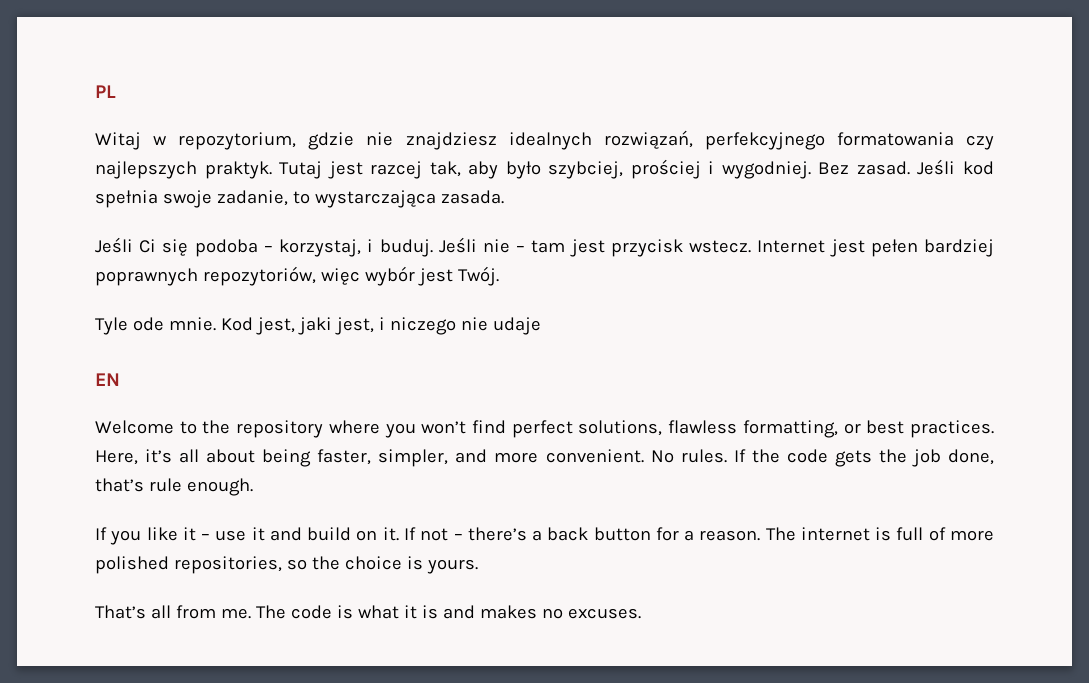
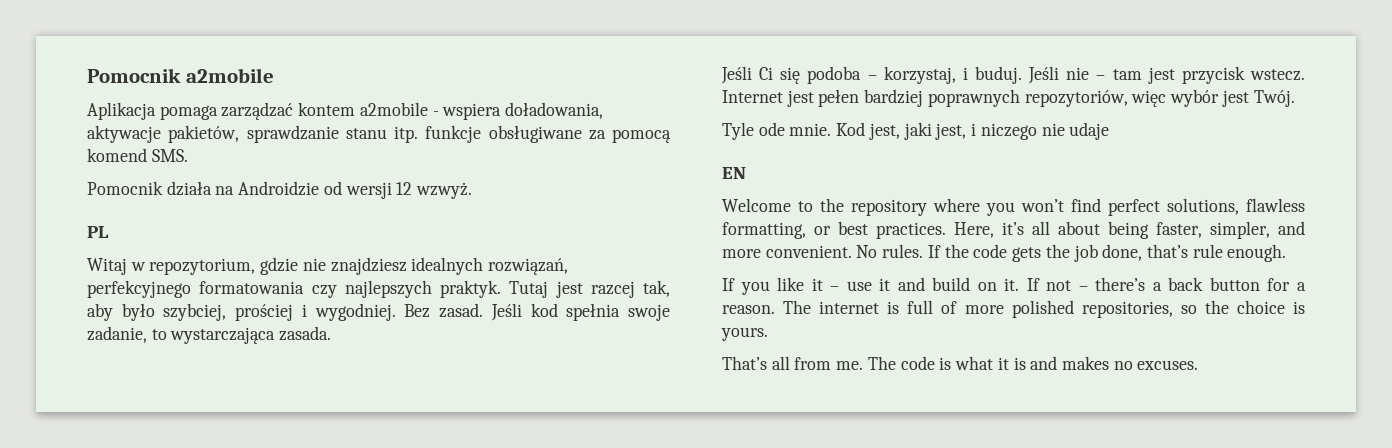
+ Pomocnik a2mobile
+ Aplikacja pomaga zarządzać kontem a2mobile - wspiera doładowania, aktywacje pakietów, sprawdzanie stanu itp. funkcje obsługiwane za pomocą komend SMS.
+ Pomocnik działa na Androidzie od wersji 12 wzwyż.

